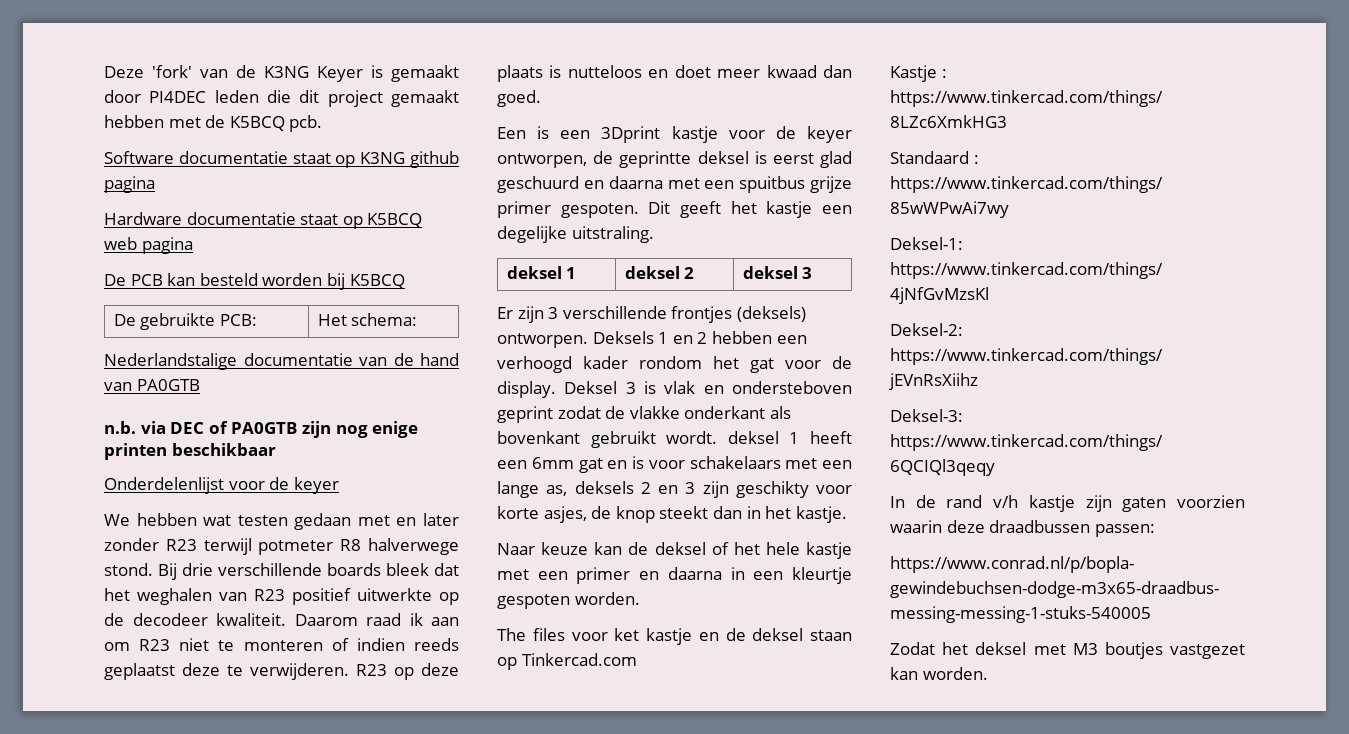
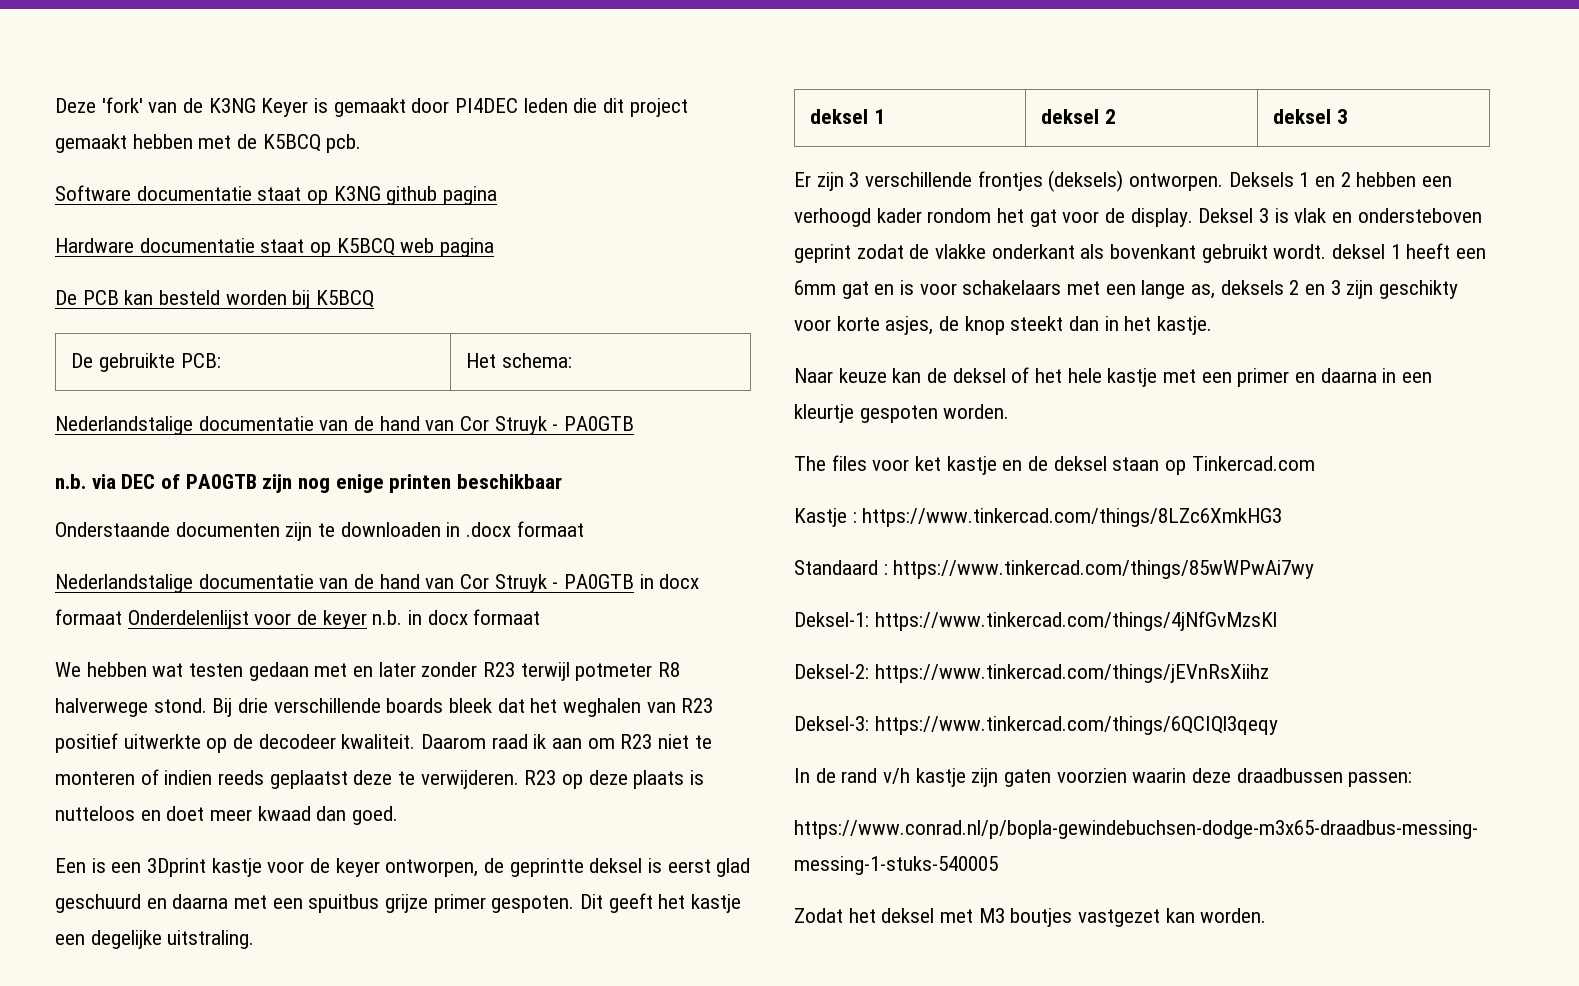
  De gebruikte PCB: | Het schema:
- Nederlandstalige documentatie van de hand van PA0GTB
+ Nederlandstalige documentatie van de hand van Cor Struyk - PA0GTB
- Onderdelenlijst voor de keyer
+ Onderstaande documenten zijn te downloaden in .docx formaat
+ Nederlandstalige documentatie van de hand van Cor Struyk - PA0GTB in docx formaat Onderdelenlijst voor de keyer n.b. in docx formaat

